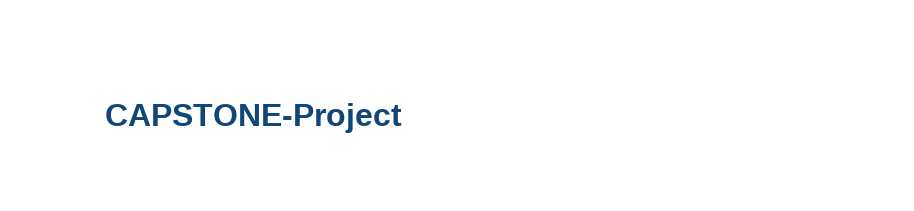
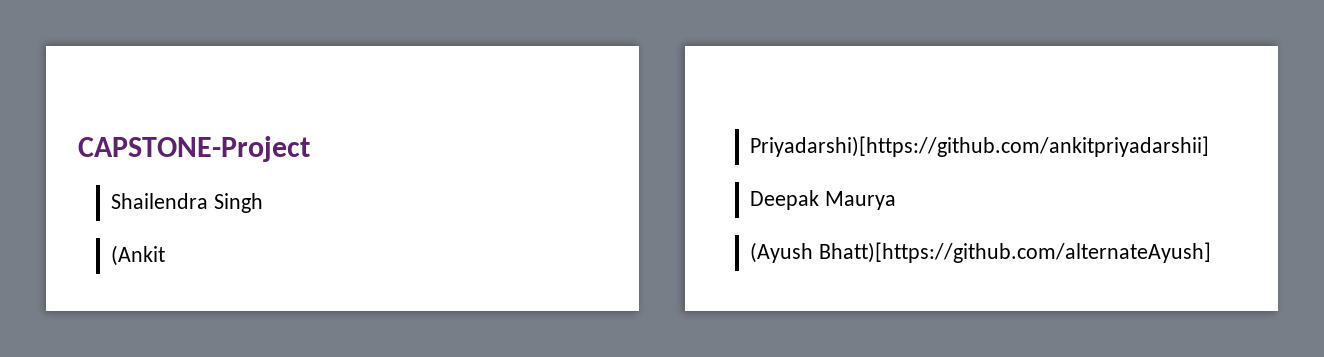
+ Shailendra Singh
+ (Ankit Priyadarshi)[https://github.com/ankitpriyadarshii]
+ Deepak Maurya
+ (Ayush Bhatt)[https://github.com/alternateAyush]

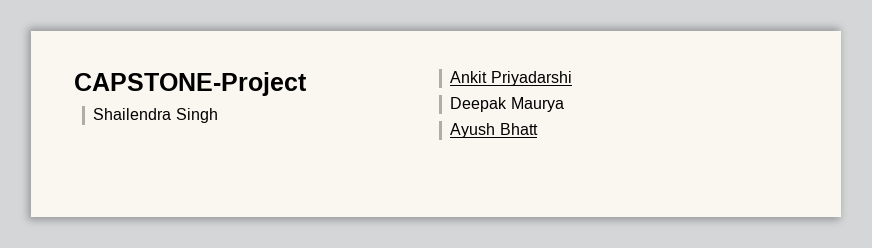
- (Ankit Priyadarshi)[https://github.com/ankitpriyadarshii]
+ Ankit Priyadarshi
- (Ayush Bhatt)[https://github.com/alternateAyush]
+ Ayush Bhatt

